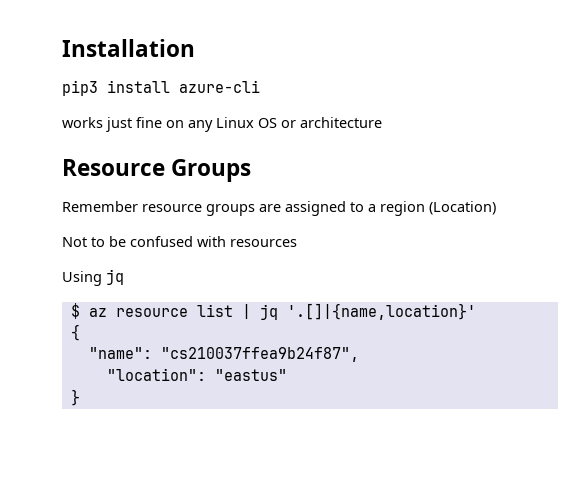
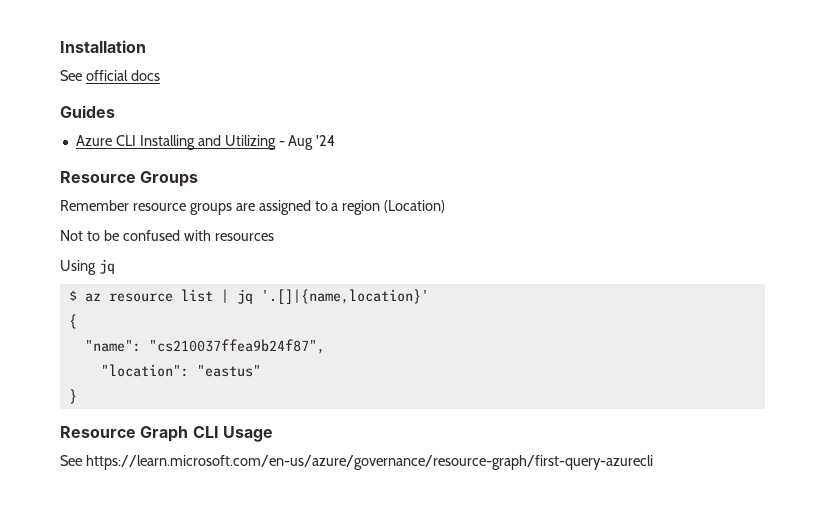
- pip3 install azure-cli
- works just fine on any Linux OS or architecture
+ See official docs
+ Guides
+ Azure CLI Installing and Utilizing - Aug '24
+ Resource Graph CLI Usage
+ See https://learn.microsoft.com/en-us/azure/governance/resource-graph/first-query-azurecli

